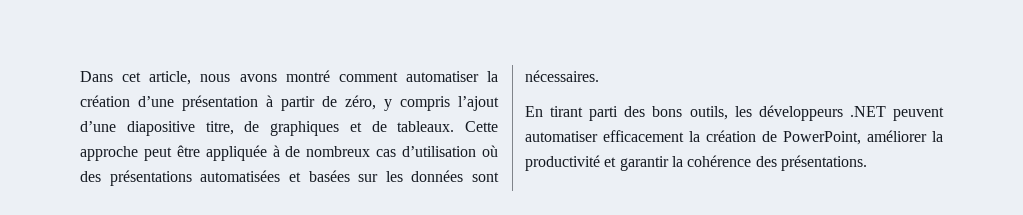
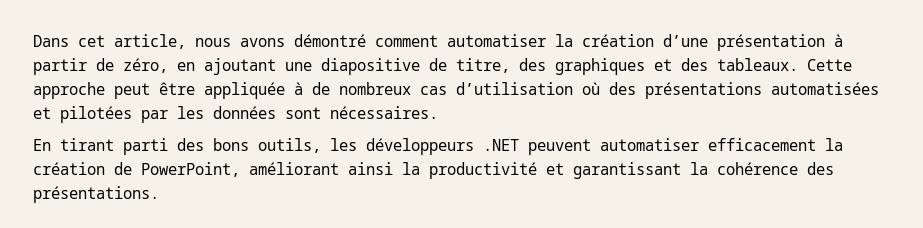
- Dans cet article, nous avons montré comment automatiser la création d’une présentation à partir de zéro, y compris l’ajout d’une diapositive titre, de graphiques et de tableaux.
+ Dans cet article, nous avons démontré comment automatiser la création d’une présentation à partir de zéro, en ajoutant une diapositive de titre, des graphiques et des tableaux.
- Cette approche peut être appliquée à de nombreux cas d’utilisation où des présentations automatisées et basées sur les données sont nécessaires.
+ Cette approche peut être appliquée à de nombreux cas d’utilisation où des présentations automatisées et pilotées par les données sont nécessaires.
- En tirant parti des bons outils, les développeurs .NET peuvent automatiser efficacement la création de PowerPoint, améliorer la productivité et garantir la cohérence des présentations.
+ En tirant parti des bons outils, les développeurs .NET peuvent automatiser efficacement la création de PowerPoint, améliorant ainsi la productivité et garantissant la cohérence des présentations.

